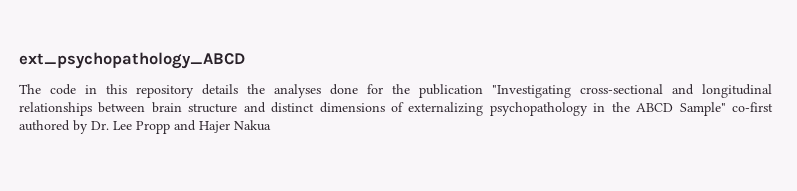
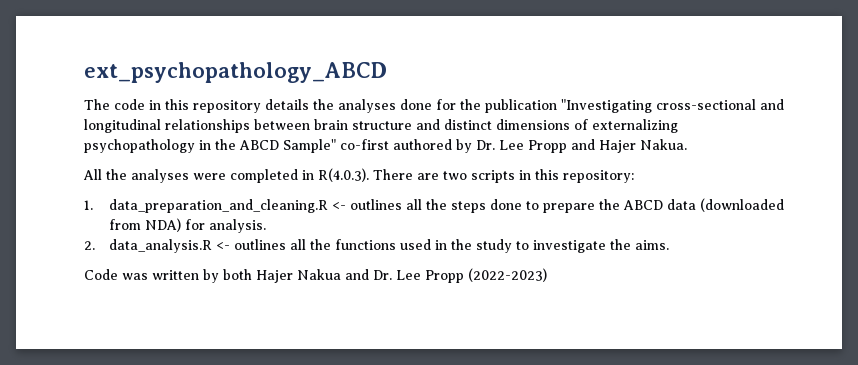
- The code in this repository details the analyses done for the publication "Investigating cross-sectional and longitudinal relationships between brain structure and distinct dimensions of externalizing psychopathology in the ABCD Sample" co-first authored by Dr. Lee Propp and Hajer Nakua
+ The code in this repository details the analyses done for the publication "Investigating cross-sectional and longitudinal relationships between brain structure and distinct dimensions of externalizing psychopathology in the ABCD Sample" co-first authored by Dr. Lee Propp and Hajer Nakua.
+ All the analyses were completed in R(4.0.3). There are two scripts in this repository:
+ 1. data_preparation_and_cleaning.R <- outlines all the steps done to prepare the ABCD data (downloaded from NDA) for analysis.
+ 2. data_analysis.R <- outlines all the functions used in the study to investigate the aims.
+ Code was written by both Hajer Nakua and Dr. Lee Propp (2022-2023)

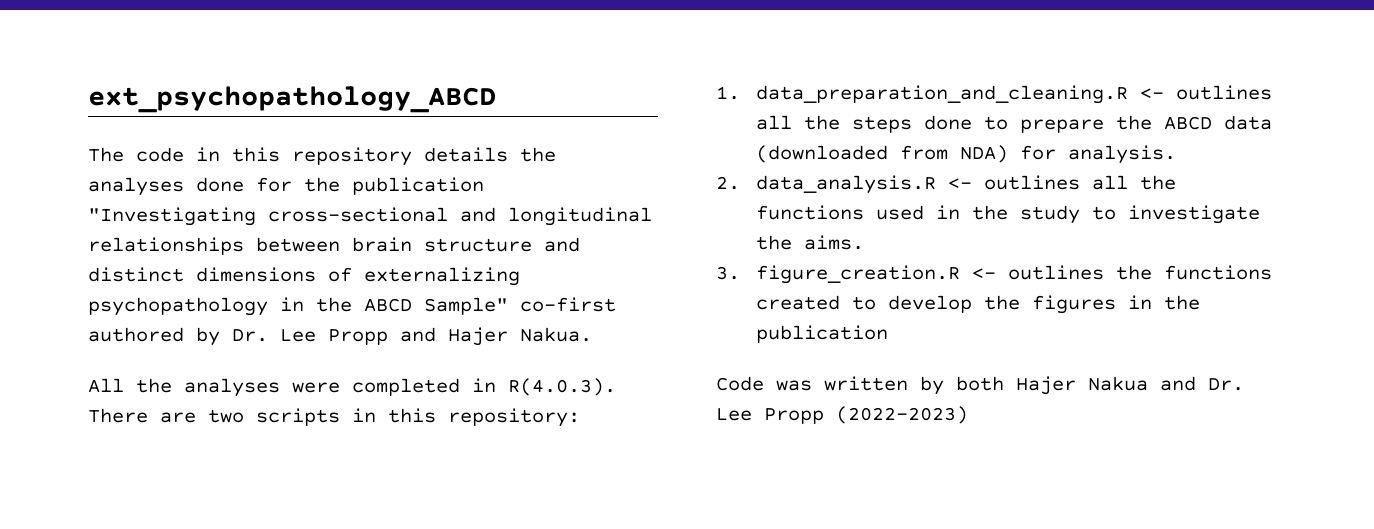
+ 3. figure_creation.R <- outlines the functions created to develop the figures in the publication

